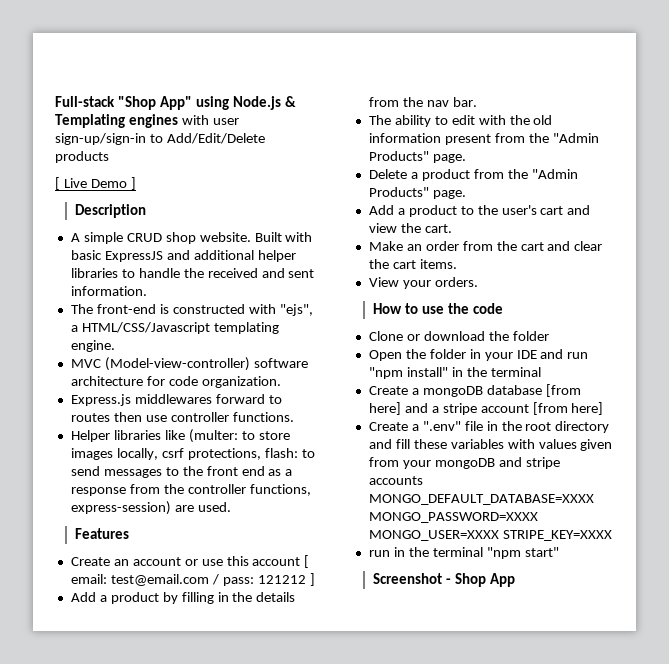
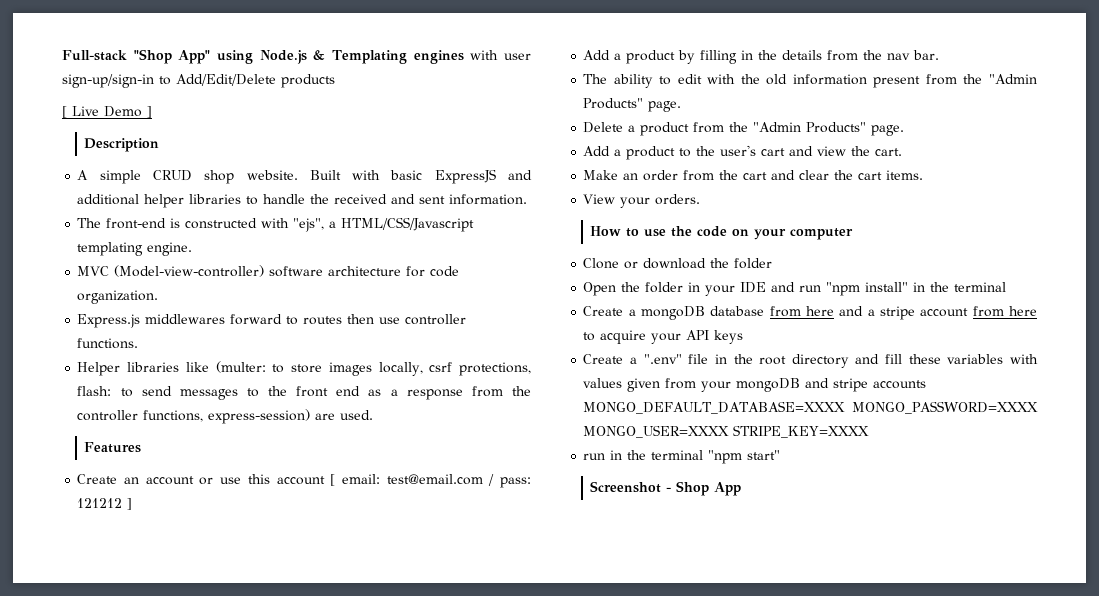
- How to use the code
+ How to use the code on your computer
- Create a mongoDB database [from here] and a stripe account [from here]
+ Create a mongoDB database from here and a stripe account from here to acquire your API keys

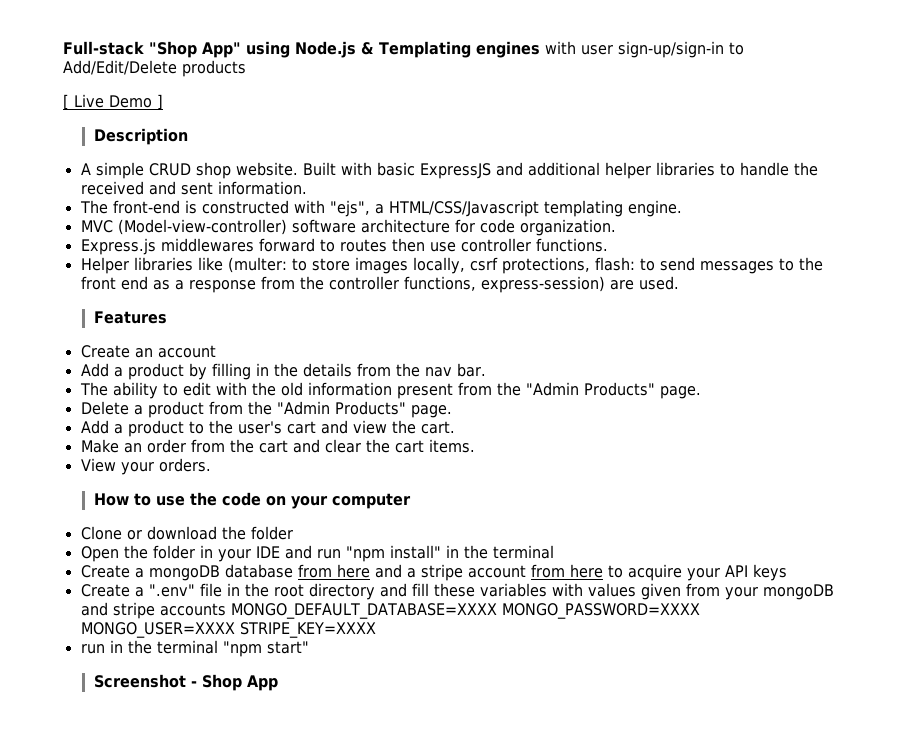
- Create an account or use this account [ email: test@email.com / pass: 121212 ]
+ Create an account

